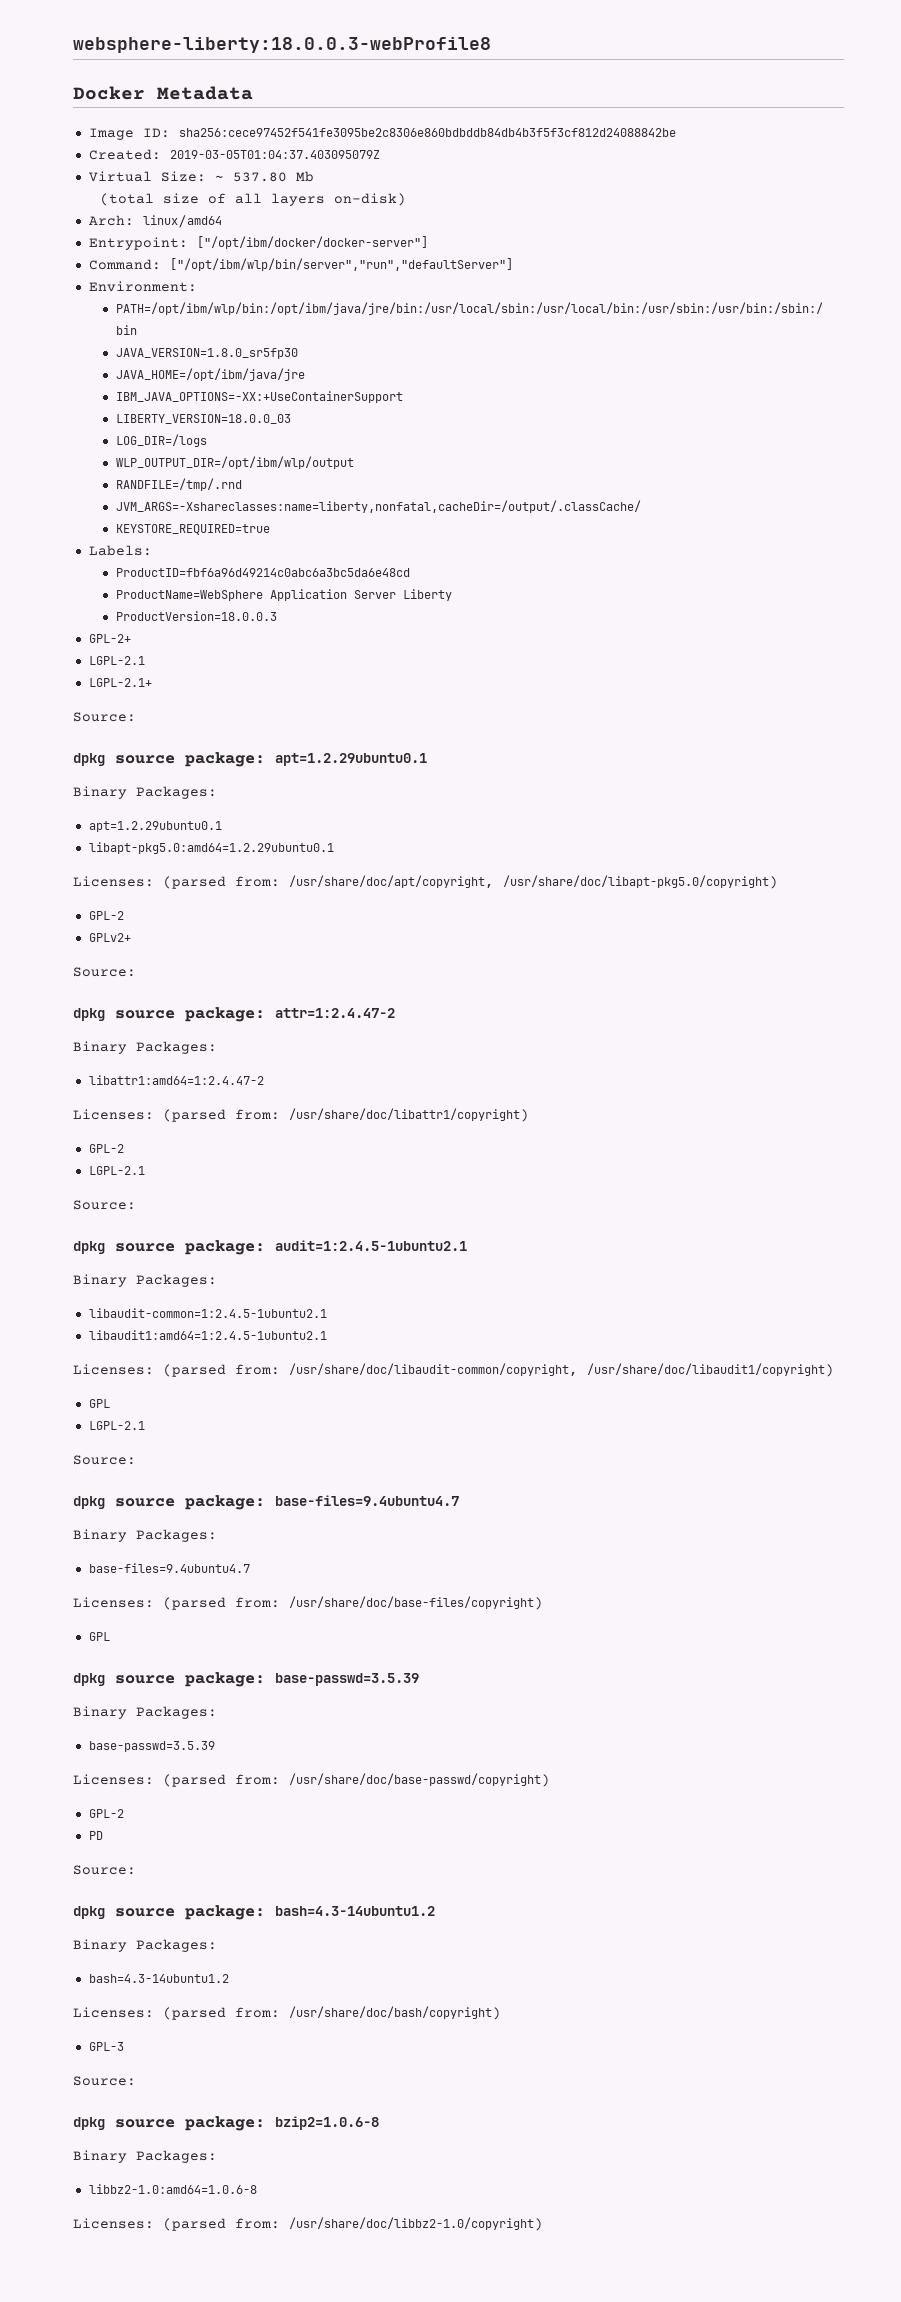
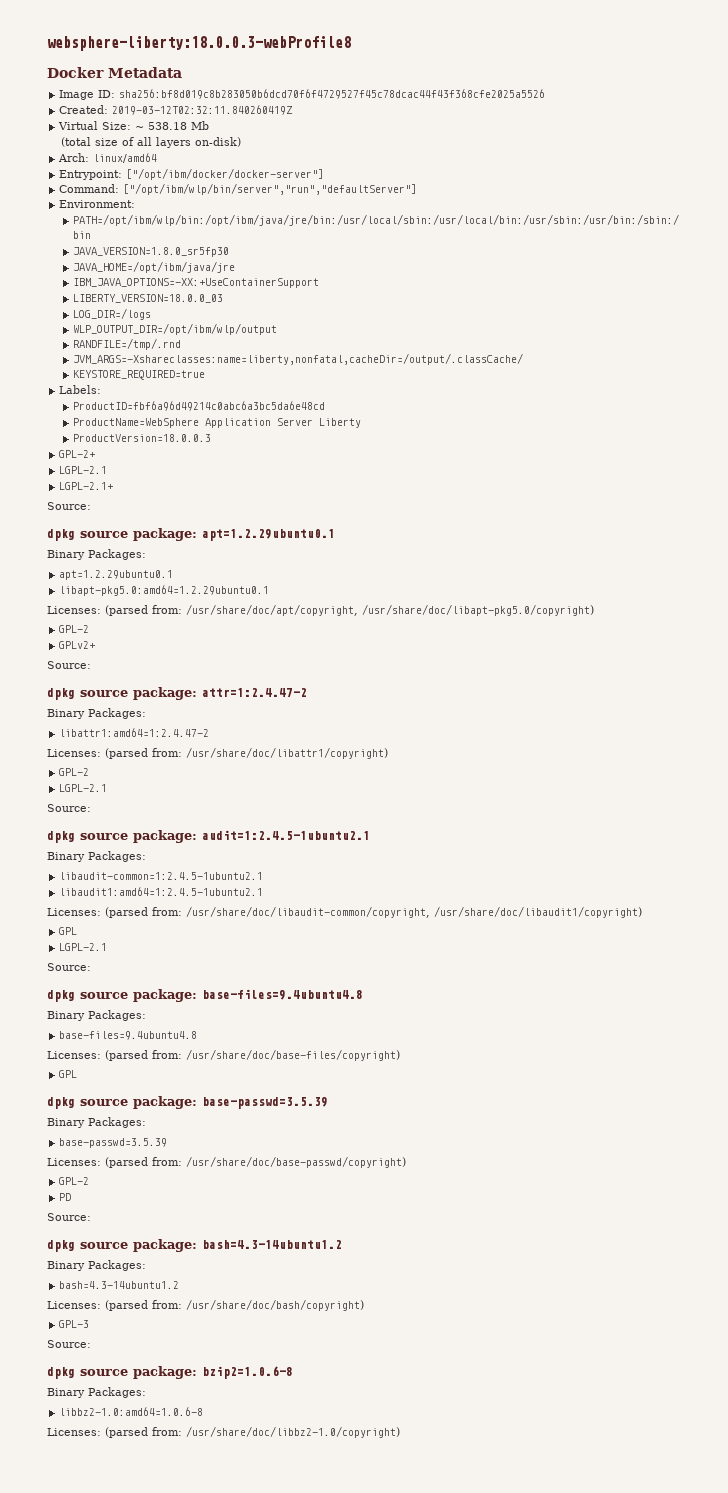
- Image ID: sha256:cece97452f541fe3095be2c8306e860bdbddb84db4b3f5f3cf812d24088842be
+ Image ID: sha256:bf8d019c8b283050b6dcd70f6f4729527f45c78dcac44f43f368cfe2025a5526
- Created: 2019-03-05T01:04:37.403095079Z
+ Created: 2019-03-12T02:32:11.840260419Z
- Virtual Size: ~ 537.80 Mb
+ Virtual Size: ~ 538.18 Mb
- dpkg source package: base-files=9.4ubuntu4.7
+ dpkg source package: base-files=9.4ubuntu4.8
  Binary Packages:
- base-files=9.4ubuntu4.7
+ base-files=9.4ubuntu4.8

